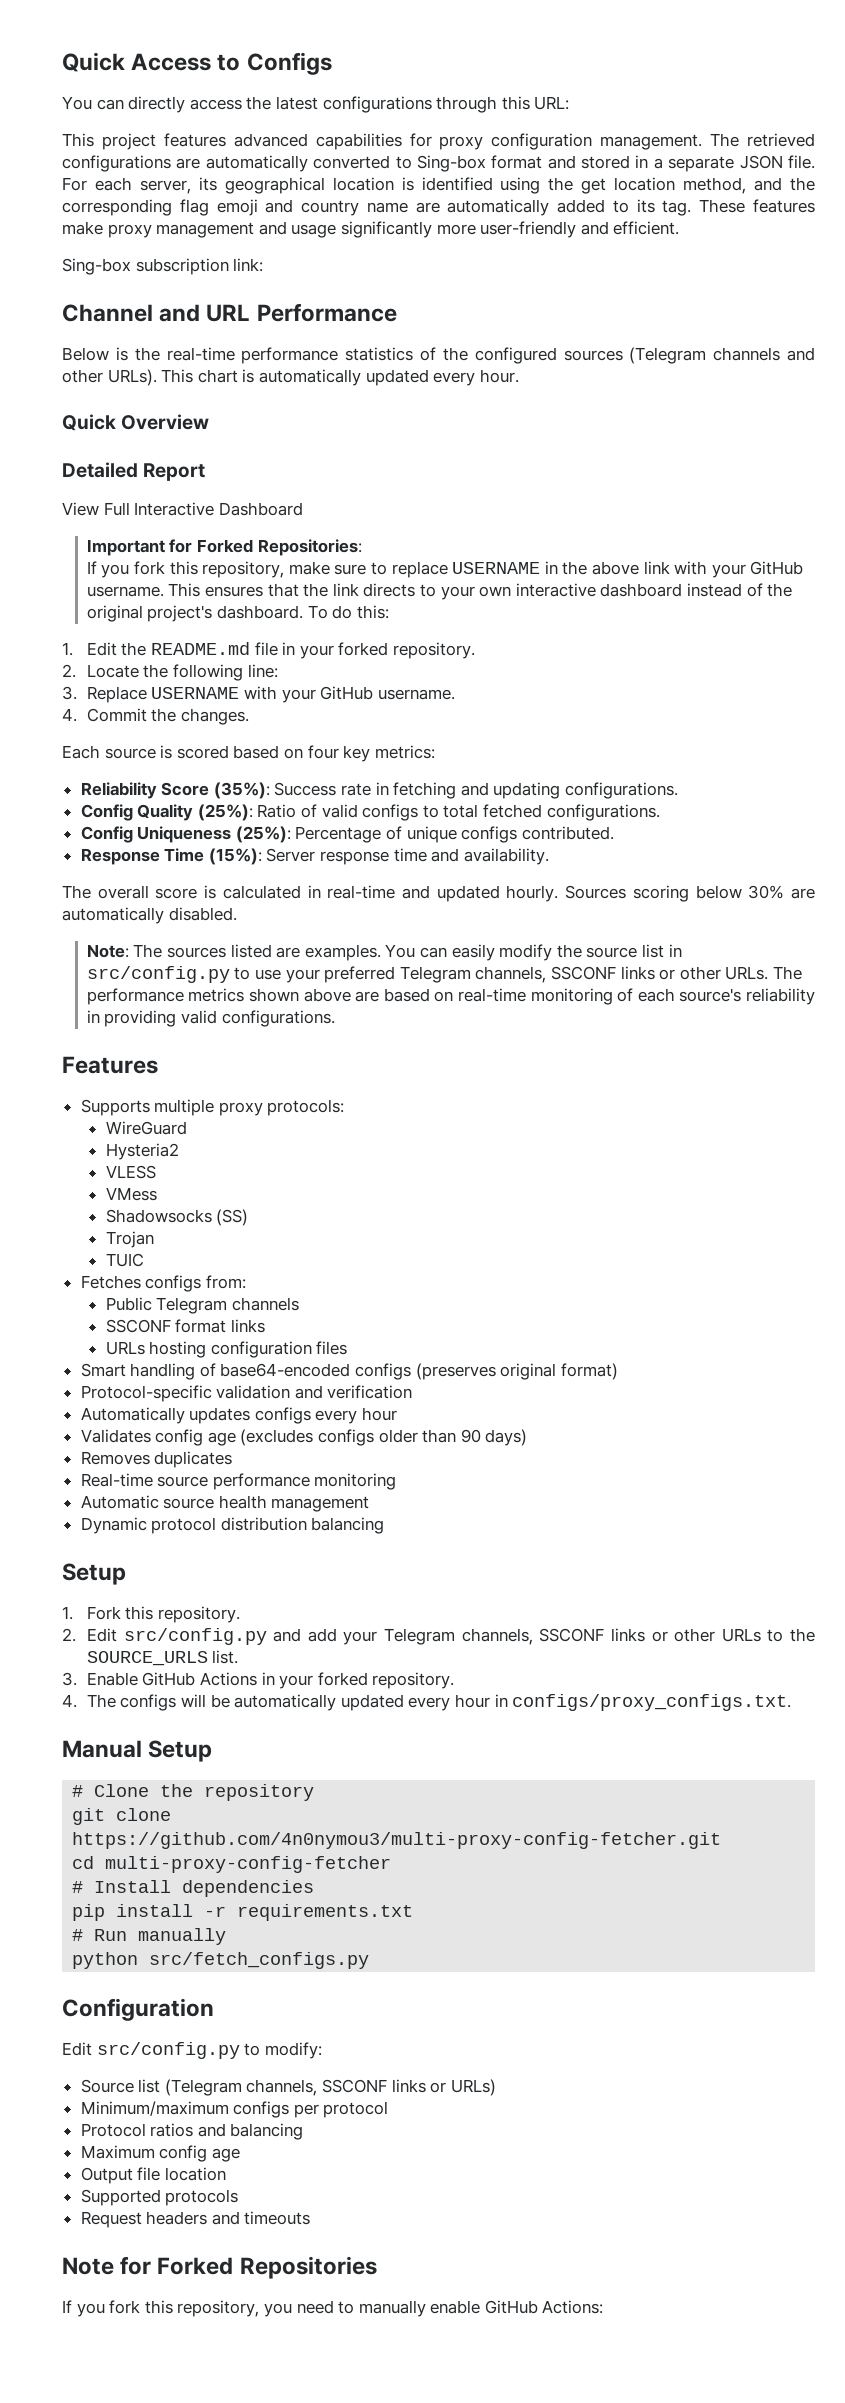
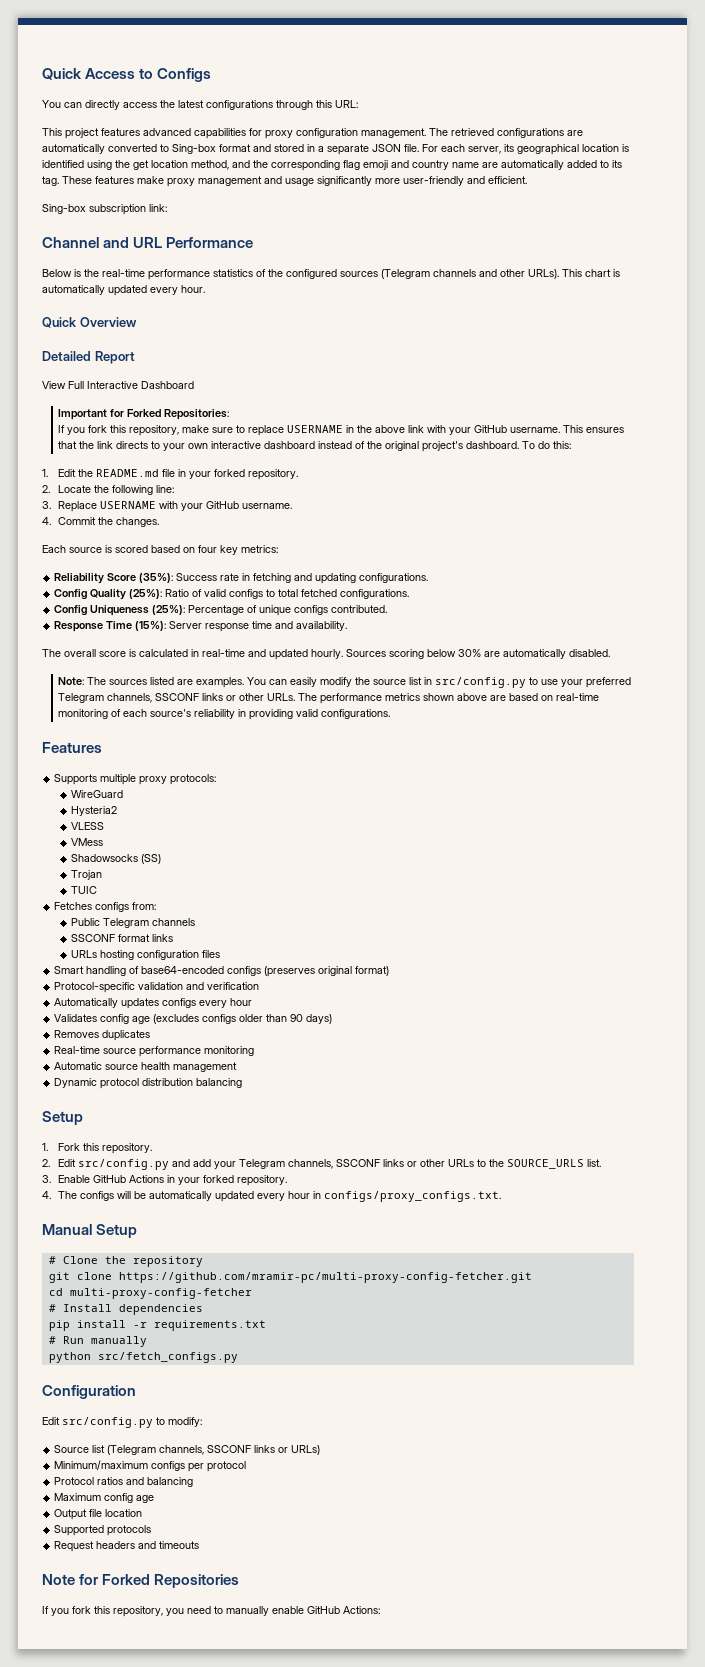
- git clone https://github.com/4n0nymou3/multi-proxy-config-fetcher.git
+ git clone https://github.com/mramir-pc/multi-proxy-config-fetcher.git

